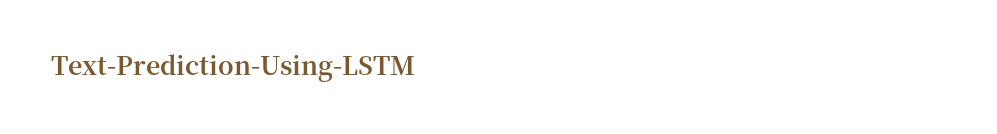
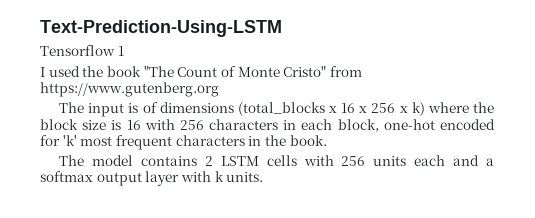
+ Tensorflow 1
+ I used the book "The Count of Monte Cristo" from https://www.gutenberg.org
+ The input is of dimensions (total_blocks x 16 x 256 x k) where the block size is 16 with 256 characters in each block, one-hot encoded for 'k' most frequent characters in the book.
+ The model contains 2 LSTM cells with 256 units each and a softmax output layer with k units.

